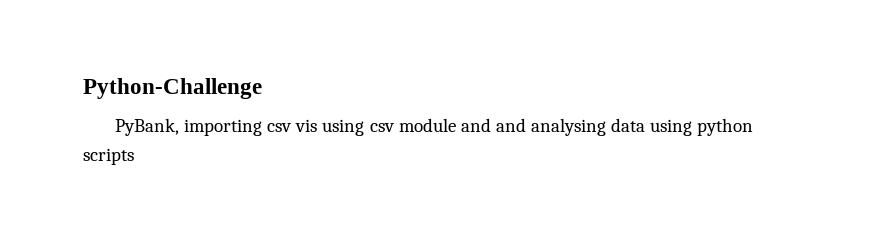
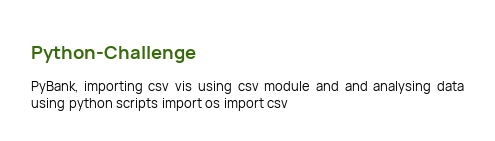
- PyBank, importing csv vis using csv module and and analysing data using python scripts
+ PyBank, importing csv vis using csv module and and analysing data using python scripts import os import csv

